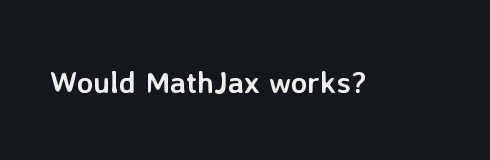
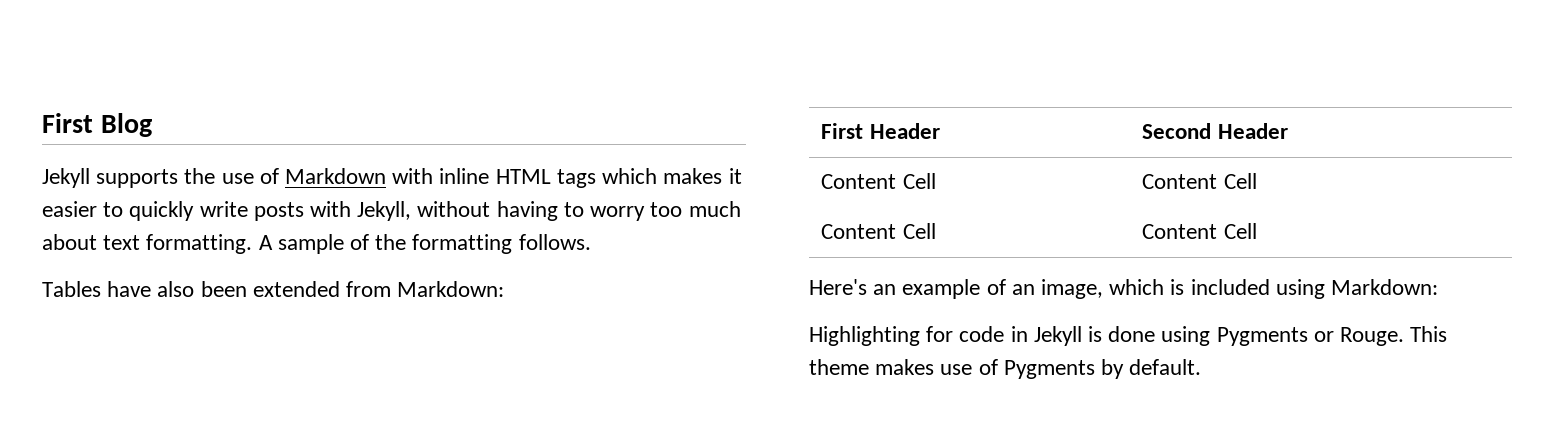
- Would MathJax works?
+ First Blog
+ Jekyll supports the use of Markdown with inline HTML tags which makes it easier to quickly write posts with Jekyll, without having to worry too much about text formatting. A sample of the formatting follows.
+ Tables have also been extended from Markdown:
+ First Header | Second Header
+ Content Cell | Content Cell
+ Content Cell | Content Cell
+ Here's an example of an image, which is included using Markdown:
+ Highlighting for code in Jekyll is done using Pygments or Rouge. This theme makes use of Pygments by default.

